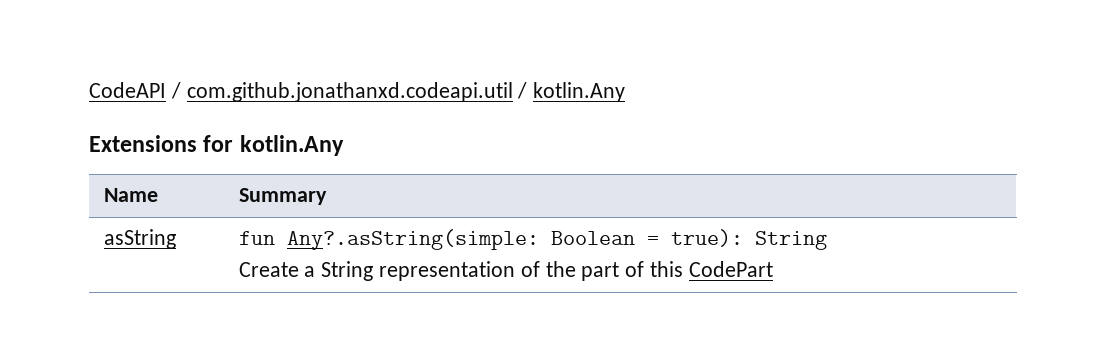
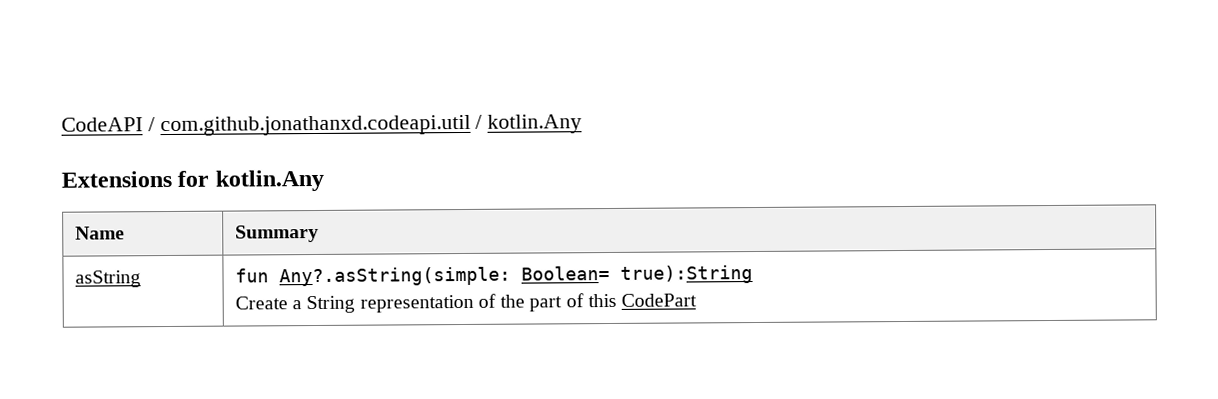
- asString | fun Any?.asString(simple: Boolean = true): String
+ asString | fun Any?.asString(simple: Boolean= true):String

